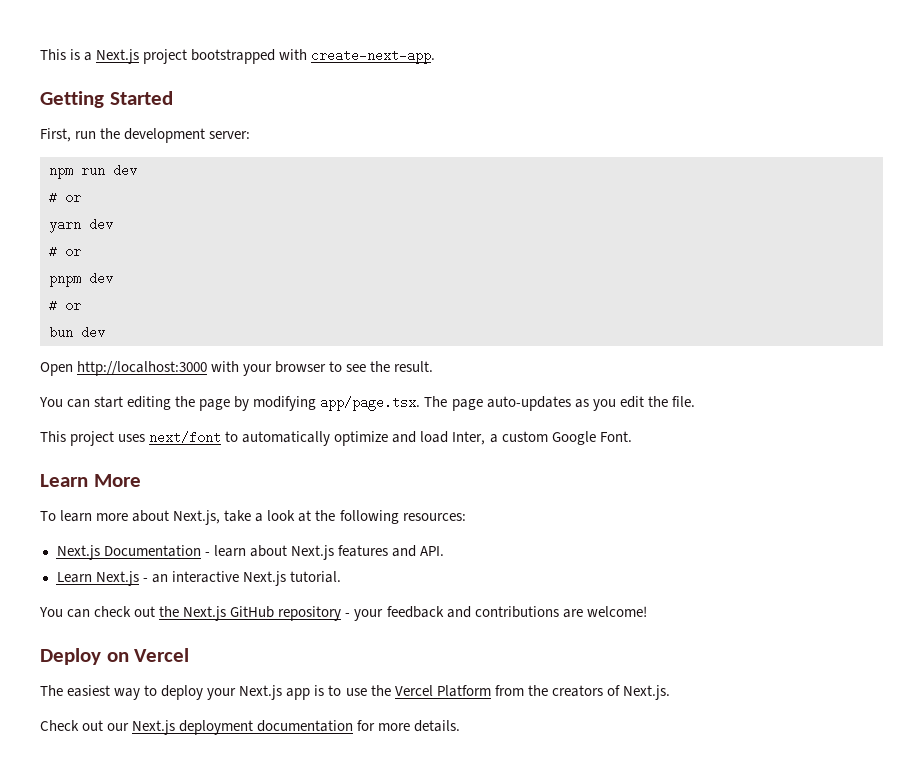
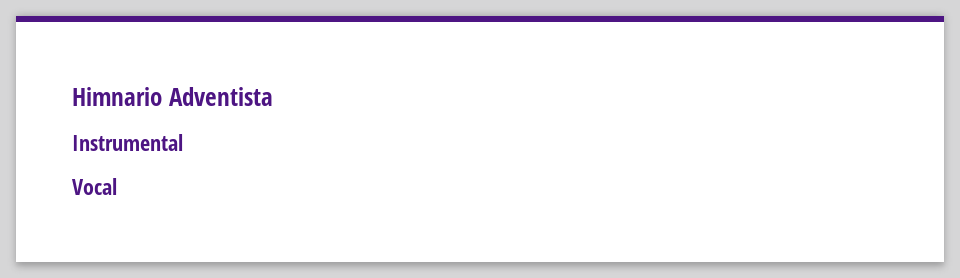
- This is a Next.js project bootstrapped with create-next-app.
- Getting Started
- First, run the development server:
- npm run dev
- # or
- yarn dev
- # or
- pnpm dev
- # or
- bun dev
- Open http://localhost:3000 with your browser to see the result.
- You can start editing the page by modifying app/page.tsx. The page auto-updates as you edit the file.
- This project uses next/font to automatically optimize and load Inter, a custom Google Font.
- Learn More
- To learn more about Next.js, take a look at the following resources:
- Next.js Documentation - learn about Next.js features and API.
- Learn Next.js - an interactive Next.js tutorial.
- You can check out the Next.js GitHub repository - your feedback and contributions are welcome!
- Deploy on Vercel
- The easiest way to deploy your Next.js app is to use the Vercel Platform from the creators of Next.js.
- Check out our Next.js deployment documentation for more details.
+ Himnario Adventista
+ Instrumental
+ Vocal

